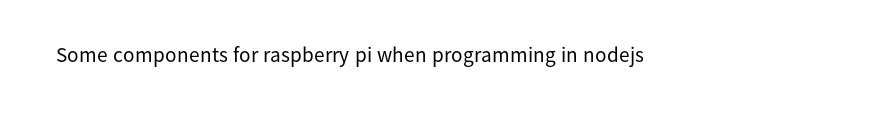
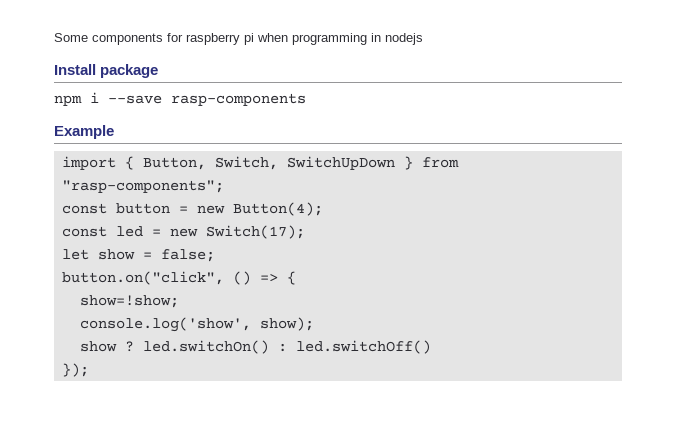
+ Install package
+ npm i --save rasp-components
+ Example
+ import { Button, Switch, SwitchUpDown } from "rasp-components";
+ const button = new Button(4);
+ const led = new Switch(17);
+ let show = false;
+ button.on("click", () => {
+ show=!show;
+ console.log('show', show);
+ show ? led.switchOn() : led.switchOff()
+ });

